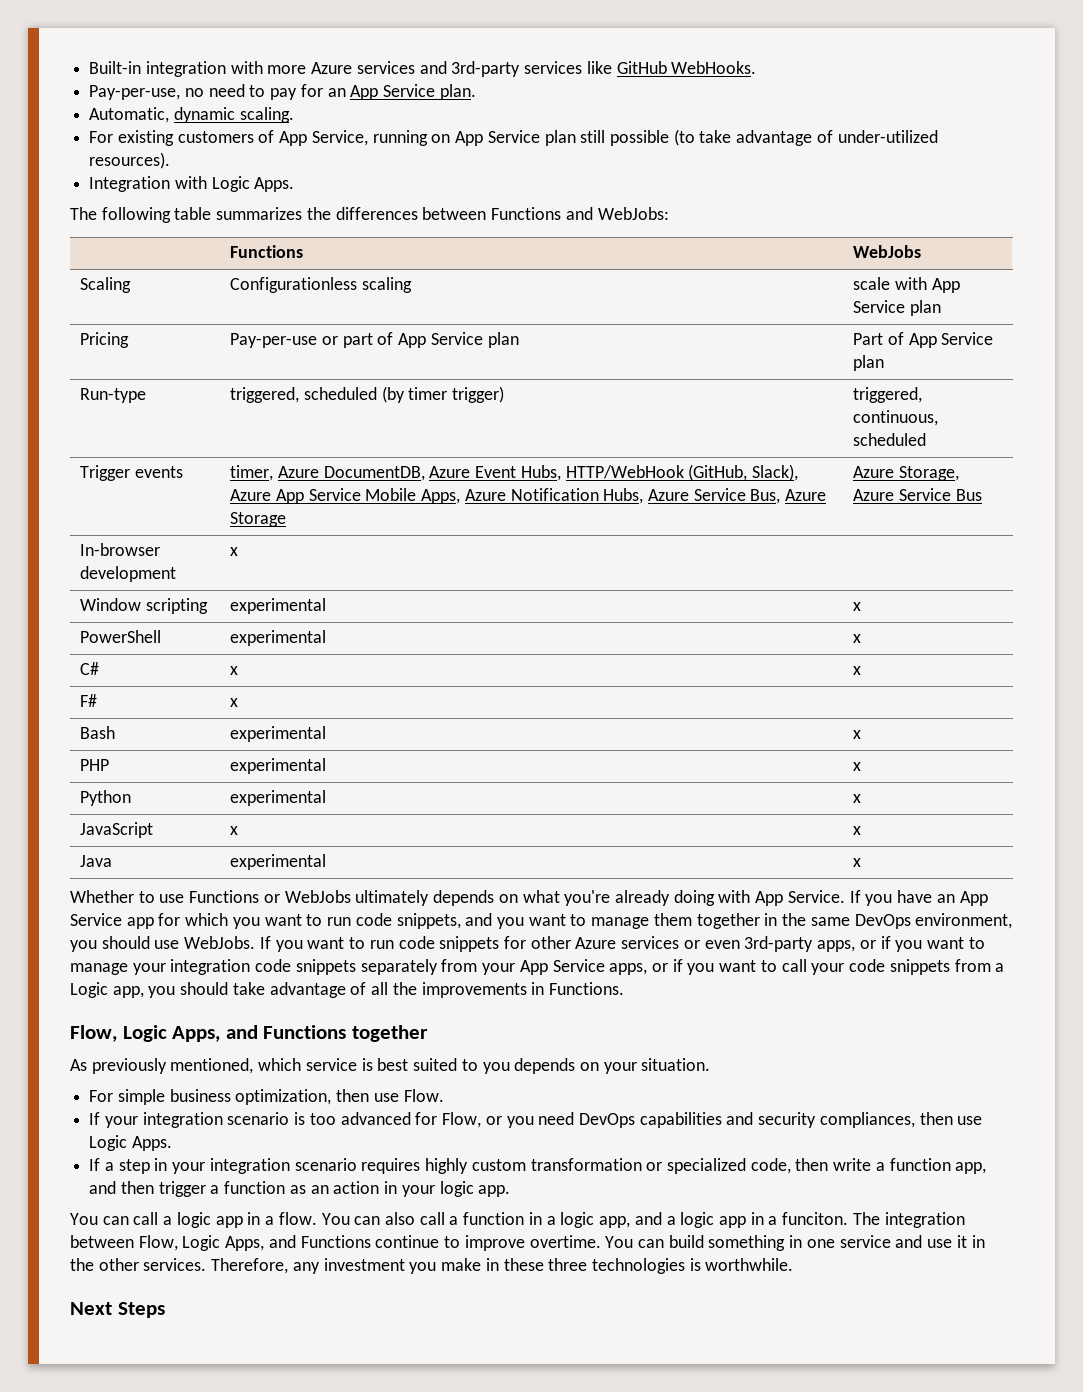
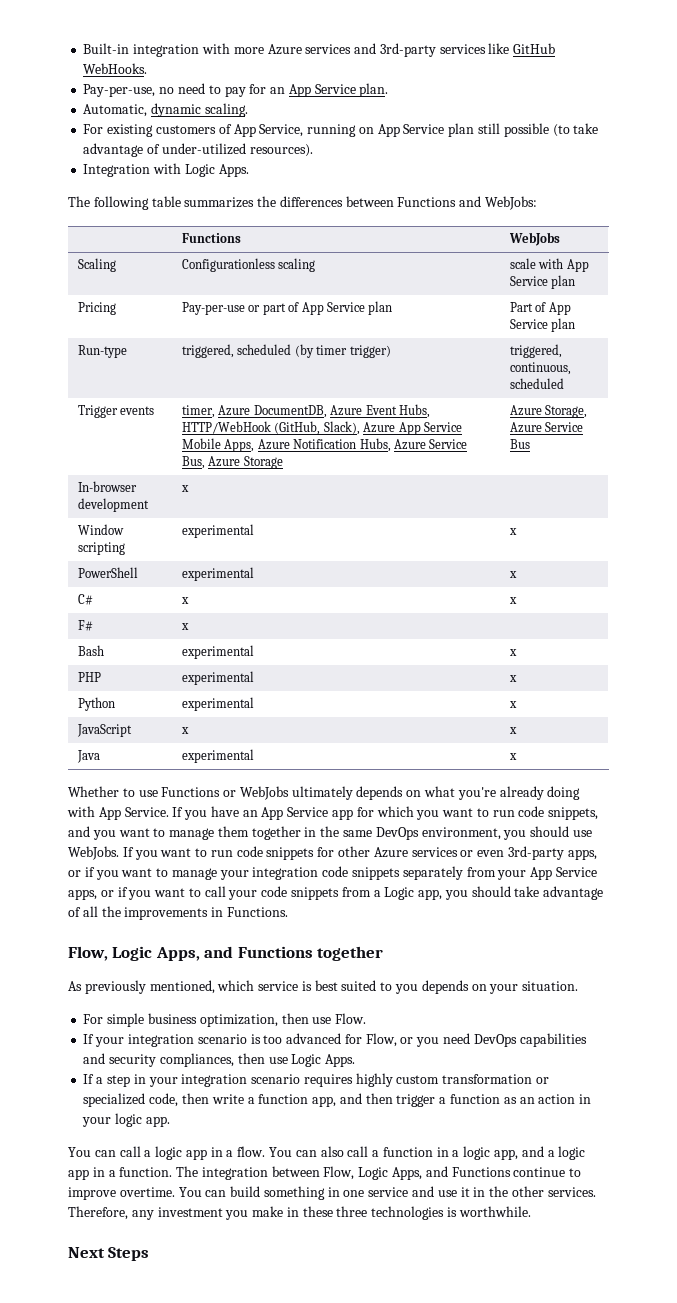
- You can also call a function in a logic app, and a logic app in a funciton.
+ You can also call a function in a logic app, and a logic app in a function.

